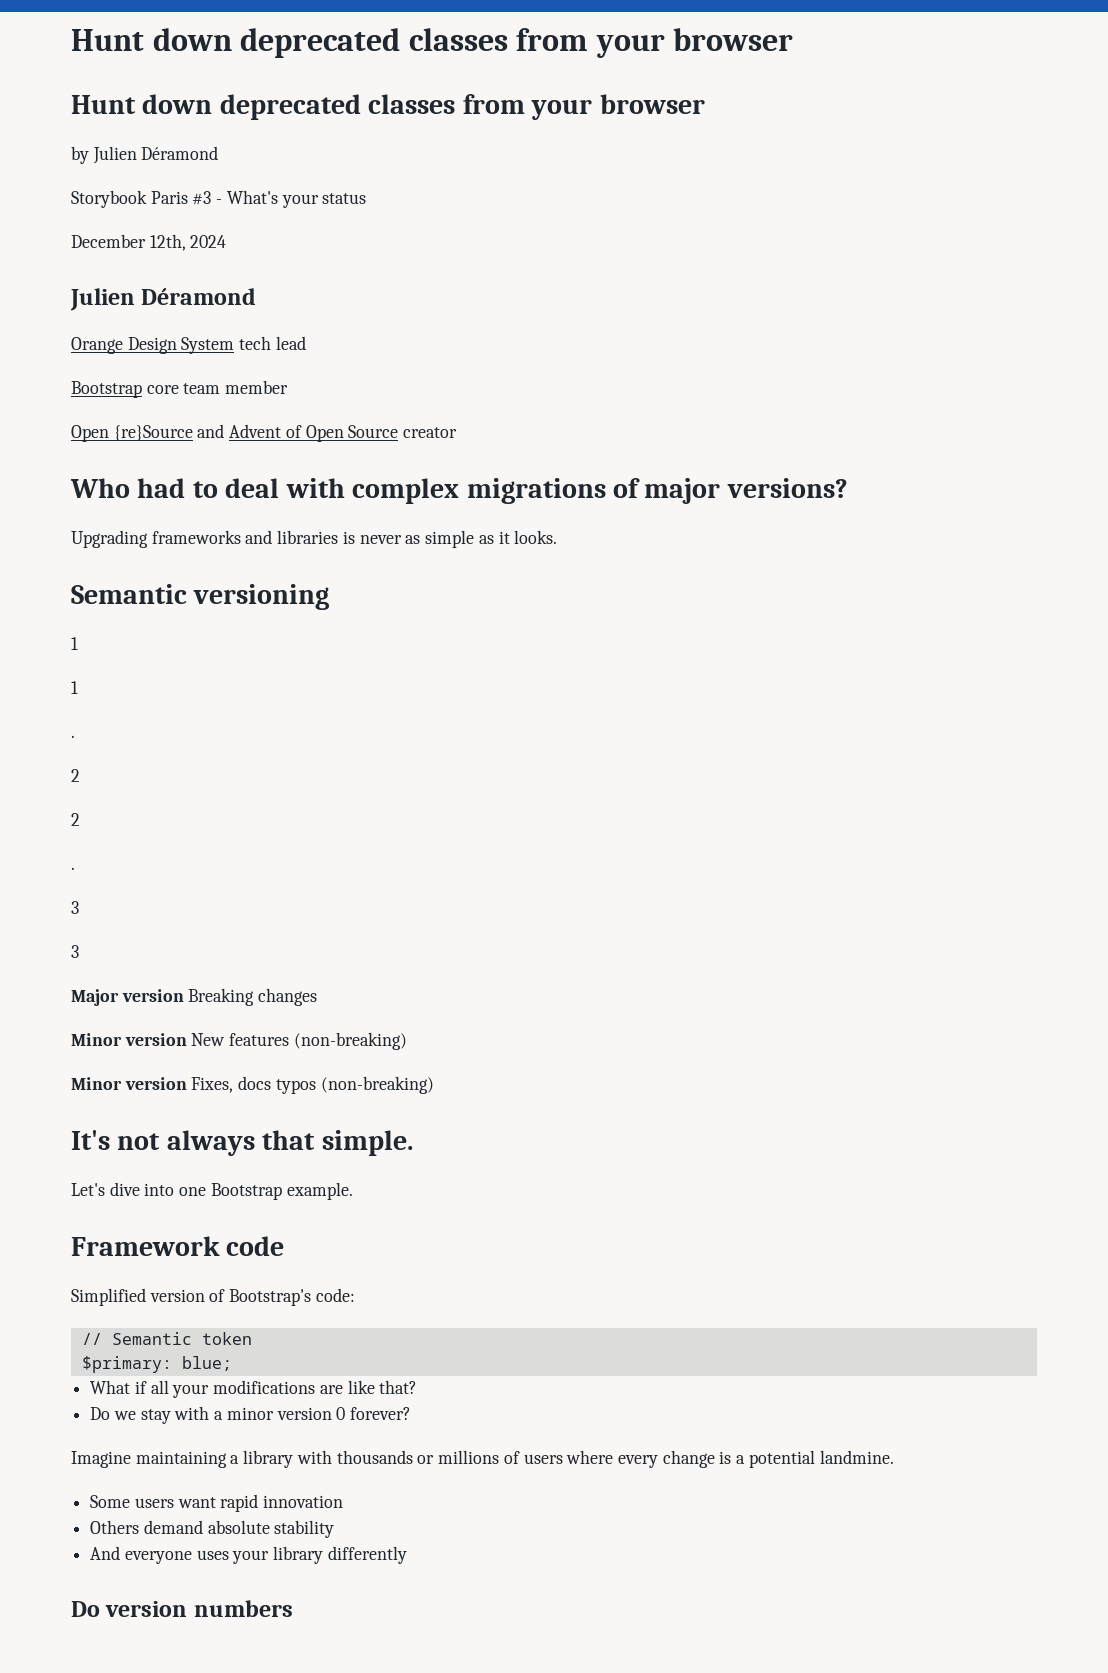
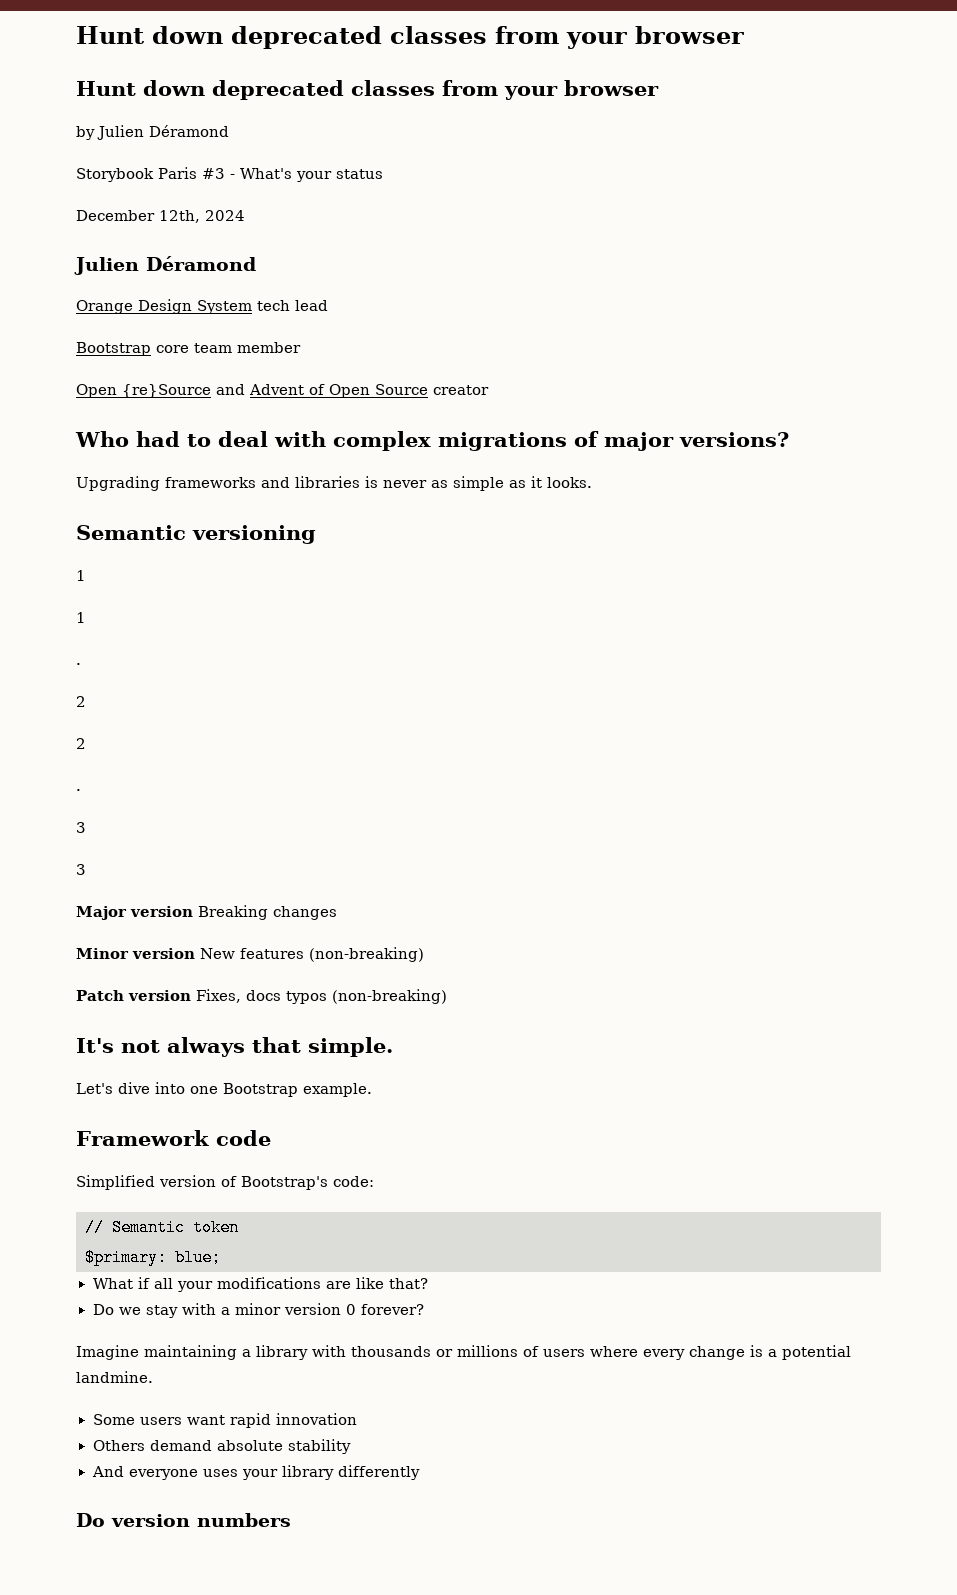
- Minor version Fixes, docs typos (non-breaking)
+ Patch version Fixes, docs typos (non-breaking)

